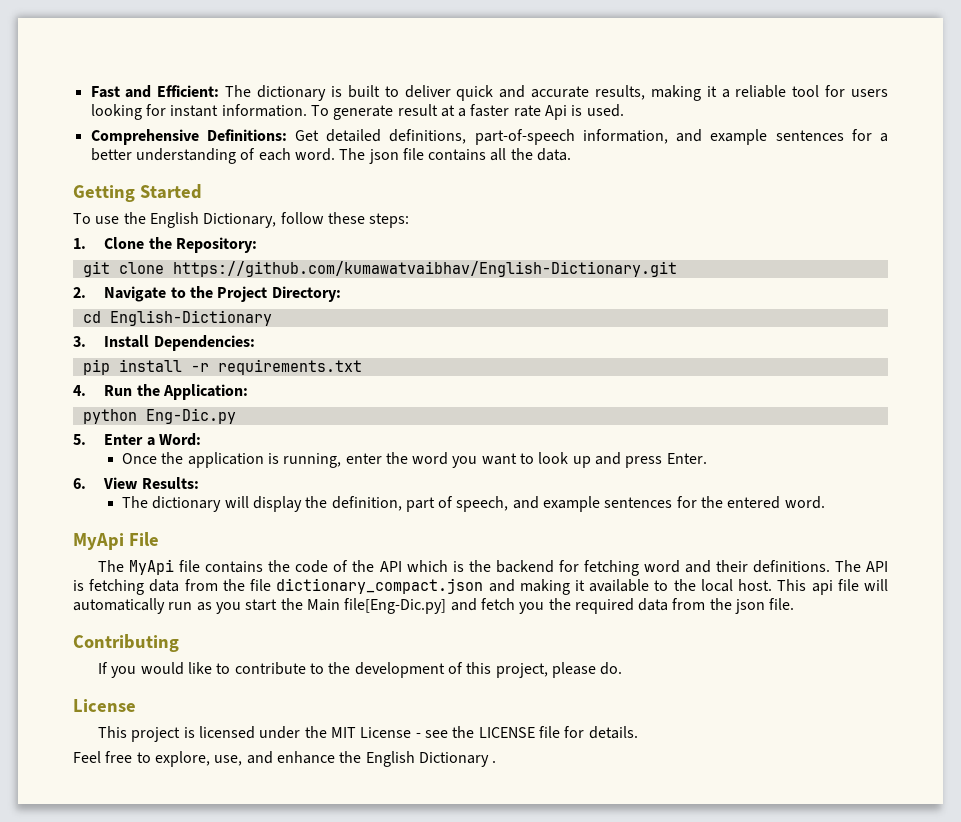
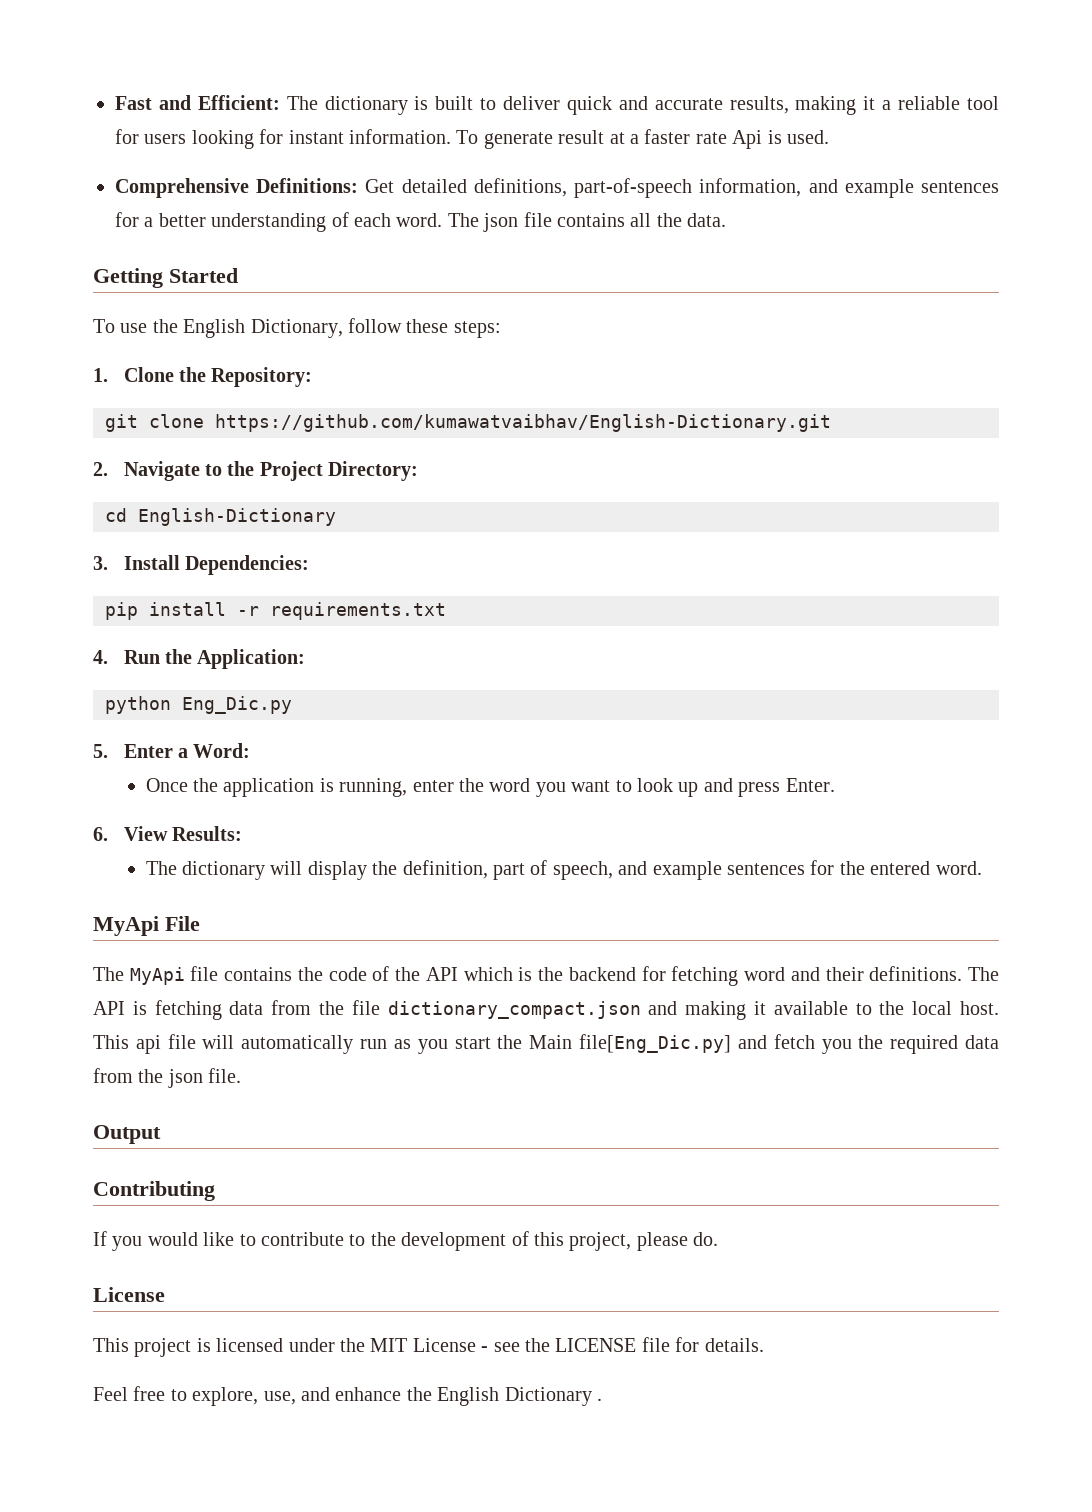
- python Eng-Dic.py
+ python Eng_Dic.py
- This api file will automatically run as you start the Main file[Eng-Dic.py] and fetch you the required data from the json file.
+ This api file will automatically run as you start the Main file[Eng_Dic.py] and fetch you the required data from the json file.
+ Output

